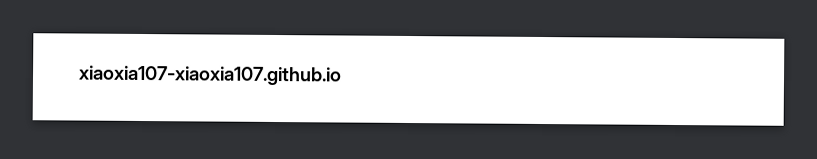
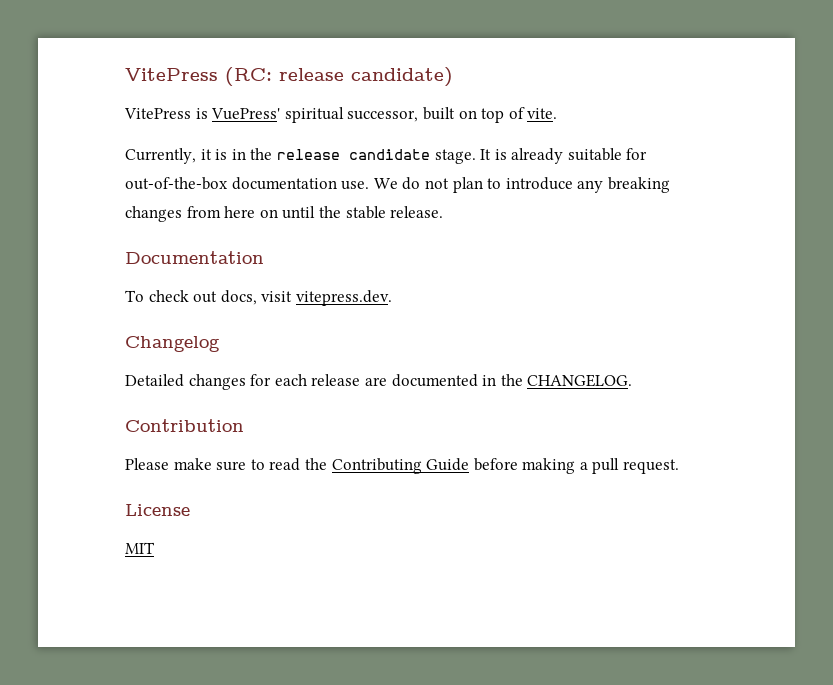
- xiaoxia107-xiaoxia107.github.io
+ VitePress (RC: release candidate)
+ VitePress is VuePress' spiritual successor, built on top of vite.
+ Currently, it is in the release candidate stage. It is already suitable for out-of-the-box documentation use. We do not plan to introduce any breaking changes from here on until the stable release.
+ Documentation
+ To check out docs, visit vitepress.dev.
+ Changelog
+ Detailed changes for each release are documented in the CHANGELOG.
+ Contribution
+ Please make sure to read the Contributing Guide before making a pull request.
+ License
+ MIT

